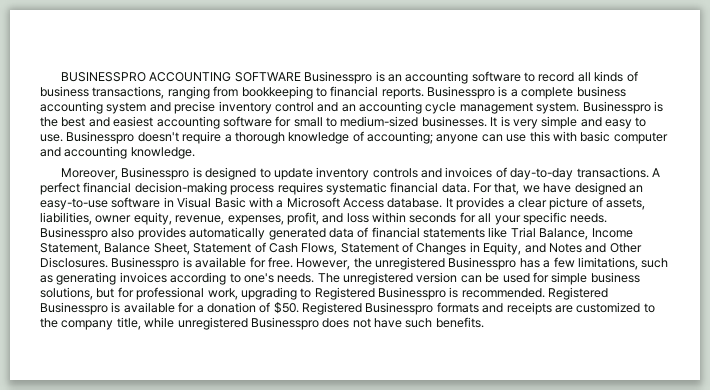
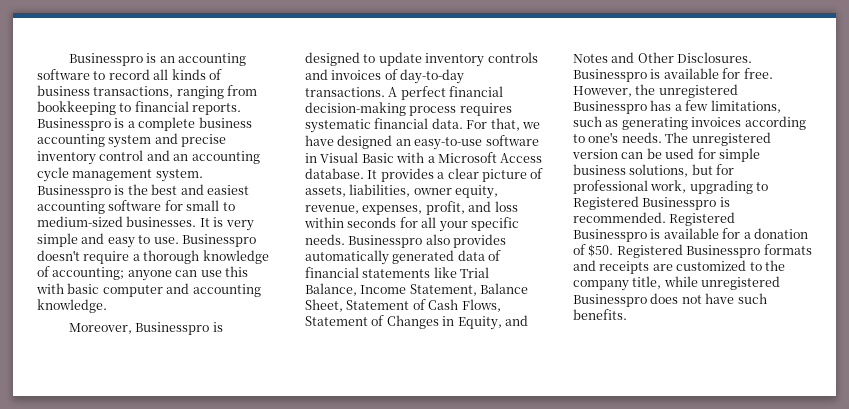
- BUSINESSPRO ACCOUNTING SOFTWARE Businesspro is an accounting software to record all kinds of business transactions, ranging from bookkeeping to financial reports.
+ Businesspro is an accounting software to record all kinds of business transactions, ranging from bookkeeping to financial reports.

